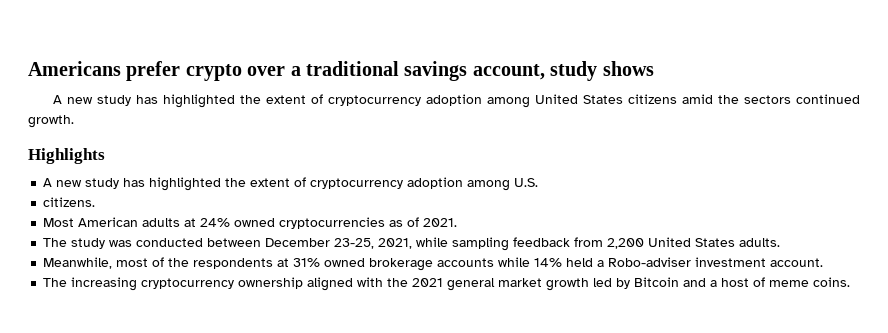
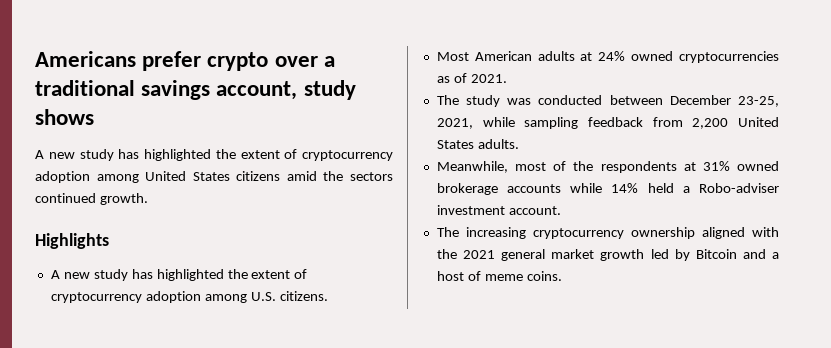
- A new study has highlighted the extent of cryptocurrency adoption among U.S.
- citizens.
+ A new study has highlighted the extent of cryptocurrency adoption among U.S. citizens.

